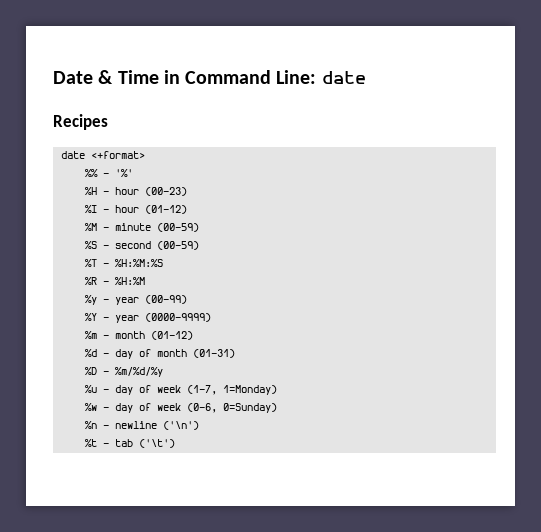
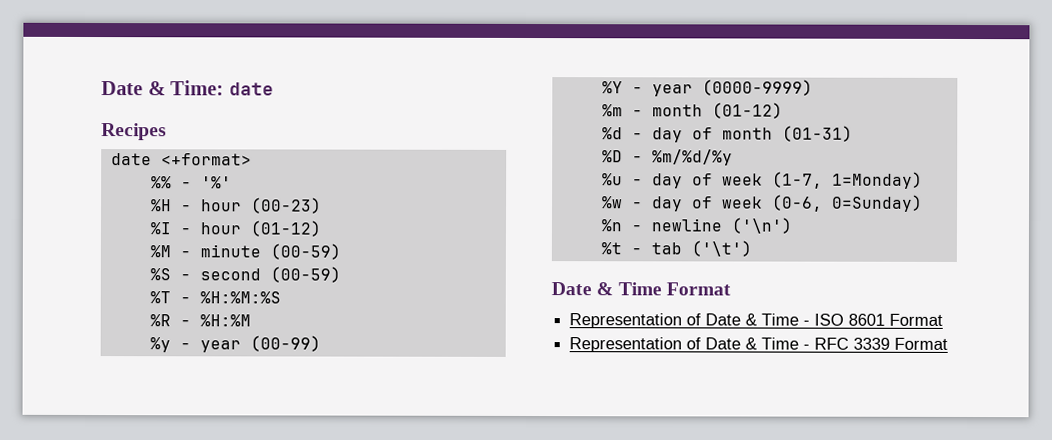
- Date & Time in Command Line: date
+ Date & Time: date
+ Date & Time Format
+ Representation of Date & Time - ISO 8601 Format
+ Representation of Date & Time - RFC 3339 Format

